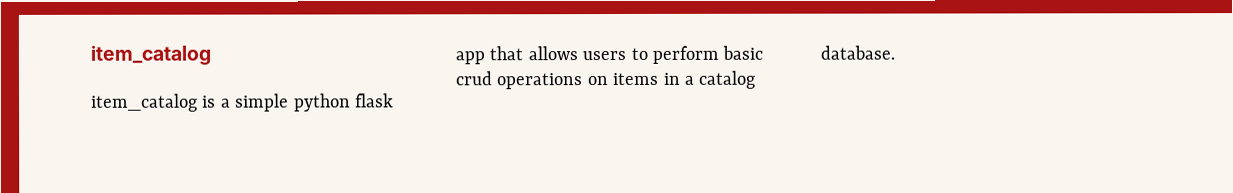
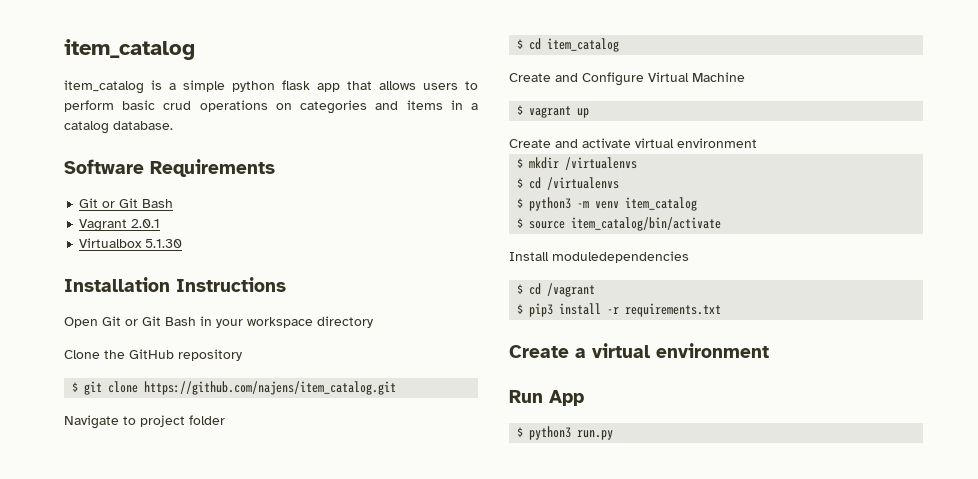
- item_catalog is a simple python flask app that allows users to perform basic crud operations on items in a catalog database.
+ item_catalog is a simple python flask app that allows users to perform basic crud operations on categories and items in a catalog database.
+ Software Requirements
+ Git or Git Bash
+ Vagrant 2.0.1
+ Virtualbox 5.1.30
+ Installation Instructions
+ Open Git or Git Bash in your workspace directory
+ Clone the GitHub repository
+ $ git clone https://github.com/najens/item_catalog.git
+ Navigate to project folder
+ $ cd item_catalog
+ Create and Configure Virtual Machine
+ $ vagrant up
+ Create and activate virtual environment
+ $ mkdir /virtualenvs
+ $ cd /virtualenvs
+ $ python3 -m venv item_catalog
+ $ source item_catalog/bin/activate
+ Install moduledependencies
+ $ cd /vagrant
+ $ pip3 install -r requirements.txt
+ Create a virtual environment
+ Run App
+ $ python3 run.py

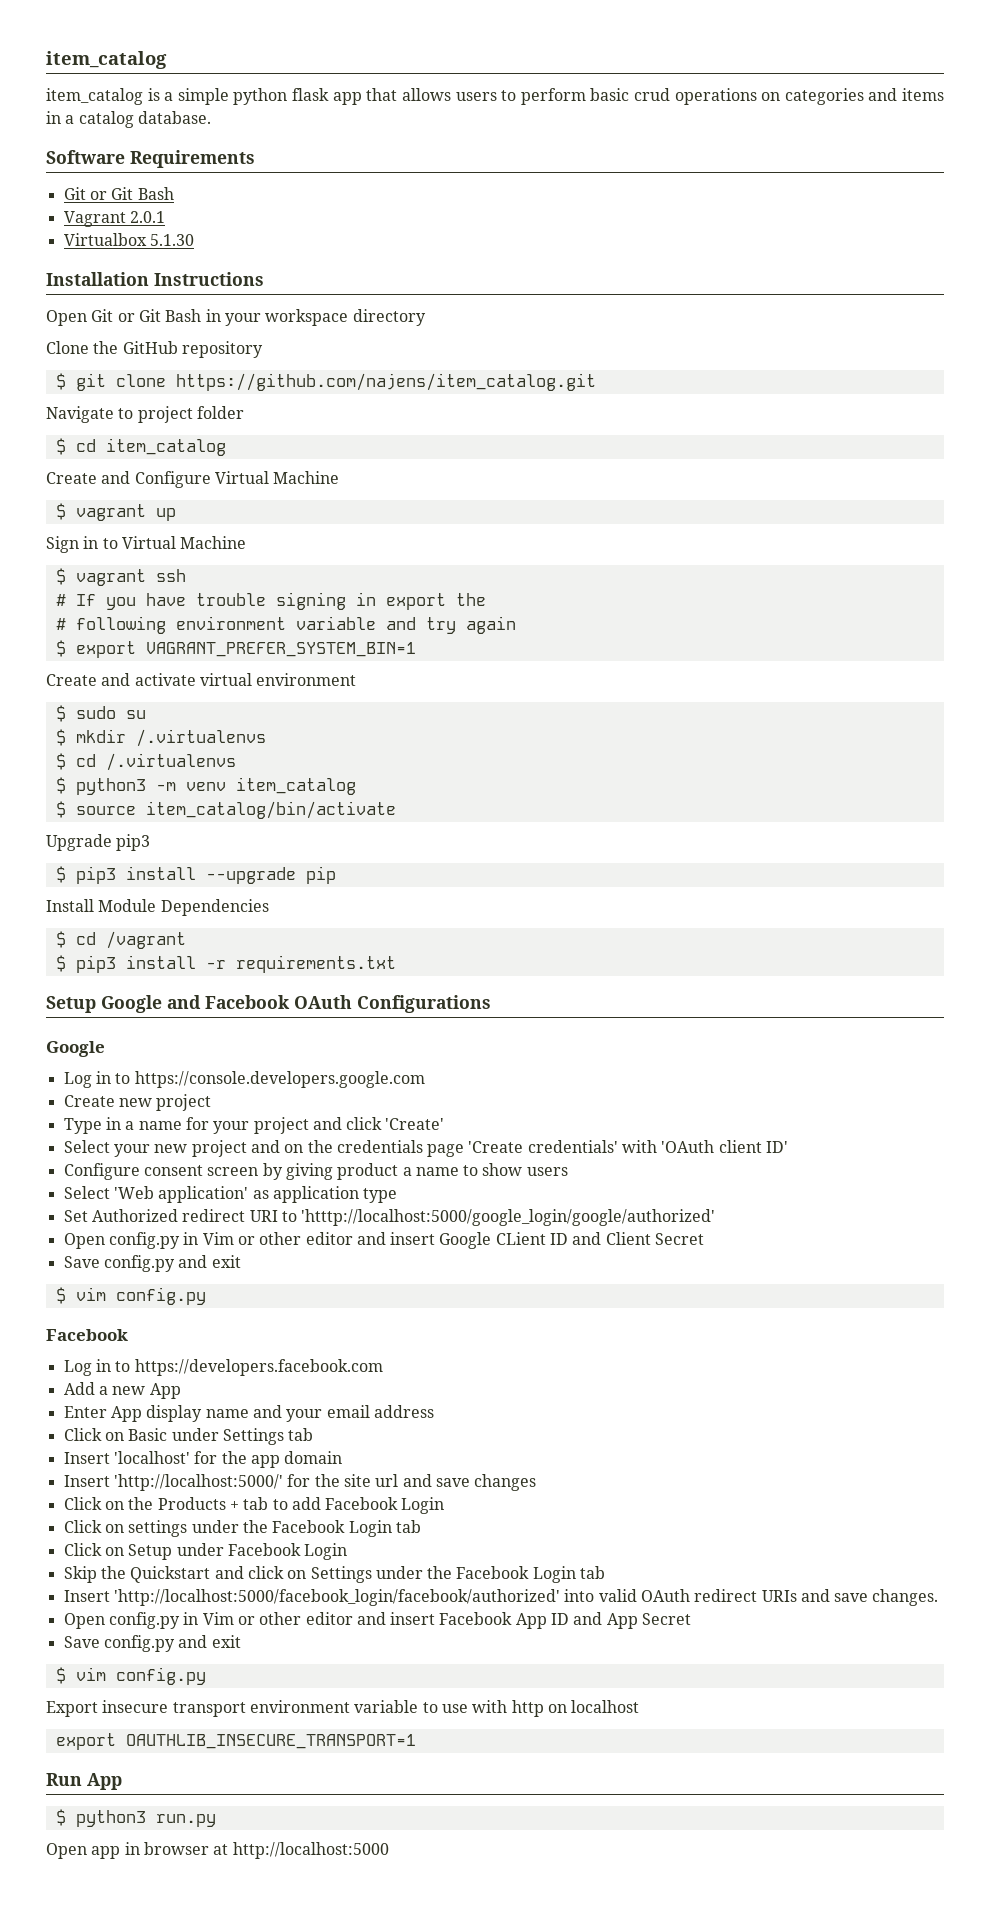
+ Sign in to Virtual Machine
+ $ vagrant ssh
+ # If you have trouble signing in export the
+ # following environment variable and try again
+ $ export VAGRANT_PREFER_SYSTEM_BIN=1
+ $ sudo su
- $ mkdir /virtualenvs
- $ cd /virtualenvs
+ $ mkdir /.virtualenvs
+ $ cd /.virtualenvs
+ Upgrade pip3
+ $ pip3 install --upgrade pip
- Install moduledependencies
+ Install Module Dependencies
- Create a virtual environment
+ Setup Google and Facebook OAuth Configurations
+ Google
+ Log in to https://console.developers.google.com
+ Create new project
+ Type in a name for your project and click 'Create'
+ Select your new project and on the credentials page 'Create credentials' with 'OAuth client ID'
+ Configure consent screen by giving product a name to show users
+ Select 'Web application' as application type
+ Set Authorized redirect URI to 'htttp://localhost:5000/google_login/google/authorized'
+ Open config.py in Vim or other editor and insert Google CLient ID and Client Secret
+ Save config.py and exit
+ $ vim config.py
+ Facebook
+ Log in to https://developers.facebook.com
+ Add a new App
+ Enter App display name and your email address
+ Click on Basic under Settings tab
+ Insert 'localhost' for the app domain
+ Insert 'http://localhost:5000/' for the site url and save changes
+ Click on the Products + tab to add Facebook Login
+ Click on settings under the Facebook Login tab
+ Click on Setup under Facebook Login
+ Skip the Quickstart and click on Settings under the Facebook Login tab
+ Insert 'http://localhost:5000/facebook_login/facebook/authorized' into valid OAuth redirect URIs and save changes.
+ Open config.py in Vim or other editor and insert Facebook App ID and App Secret
+ Save config.py and exit
+ $ vim config.py
+ Export insecure transport environment variable to use with http on localhost
+ export OAUTHLIB_INSECURE_TRANSPORT=1
+ Open app in browser at http://localhost:5000

